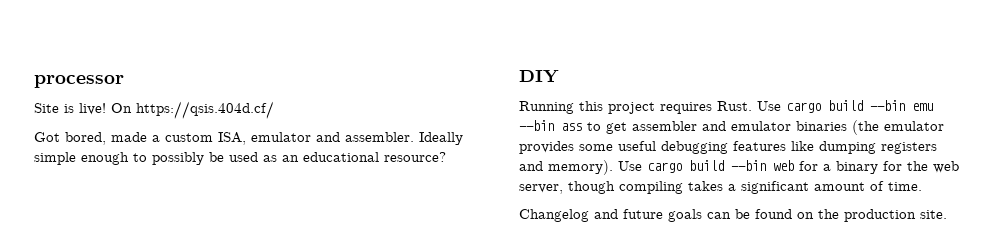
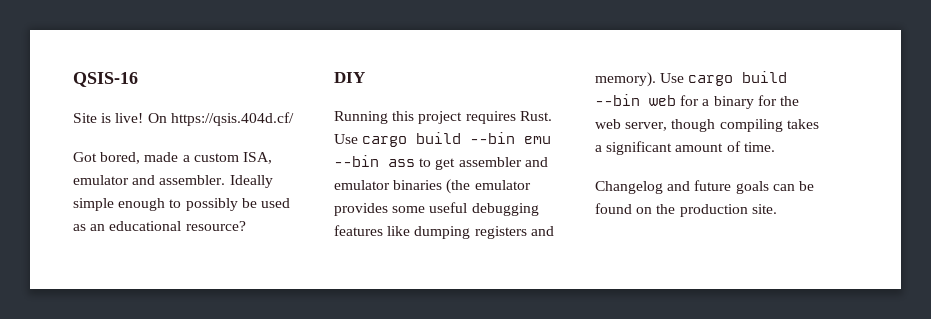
- processor
+ QSIS-16

